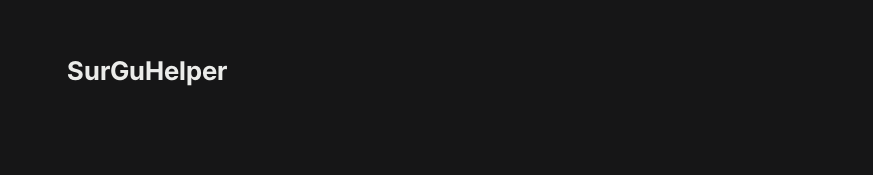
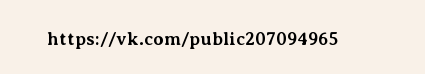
- SurGuHelper
+ https://vk.com/public207094965

